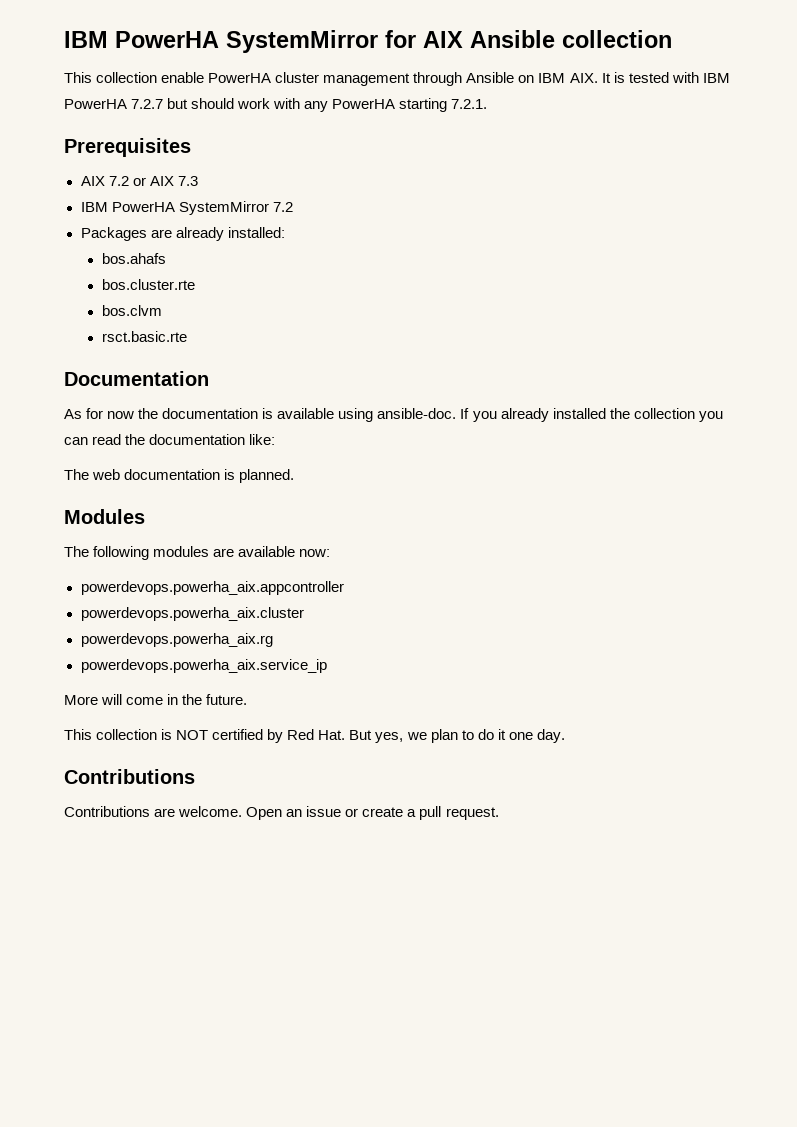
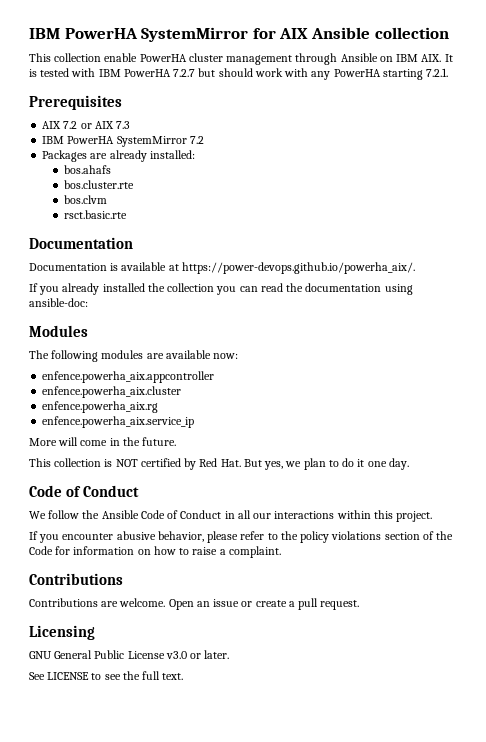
- As for now the documentation is available using ansible-doc. If you already installed the collection you can read the documentation like:
- The web documentation is planned.
+ Documentation is available at https://power-devops.github.io/powerha_aix/.
+ If you already installed the collection you can read the documentation using ansible-doc:
- powerdevops.powerha_aix.appcontroller
- powerdevops.powerha_aix.cluster
- powerdevops.powerha_aix.rg
- powerdevops.powerha_aix.service_ip
+ enfence.powerha_aix.appcontroller
+ enfence.powerha_aix.cluster
+ enfence.powerha_aix.rg
+ enfence.powerha_aix.service_ip
  This collection is NOT certified by Red Hat. But yes, we plan to do it one day.
+ Code of Conduct
+ We follow the Ansible Code of Conduct in all our interactions within this project.
+ If you encounter abusive behavior, please refer to the policy violations section of the Code for information on how to raise a complaint.
+ Licensing
+ GNU General Public License v3.0 or later.
+ See LICENSE to see the full text.

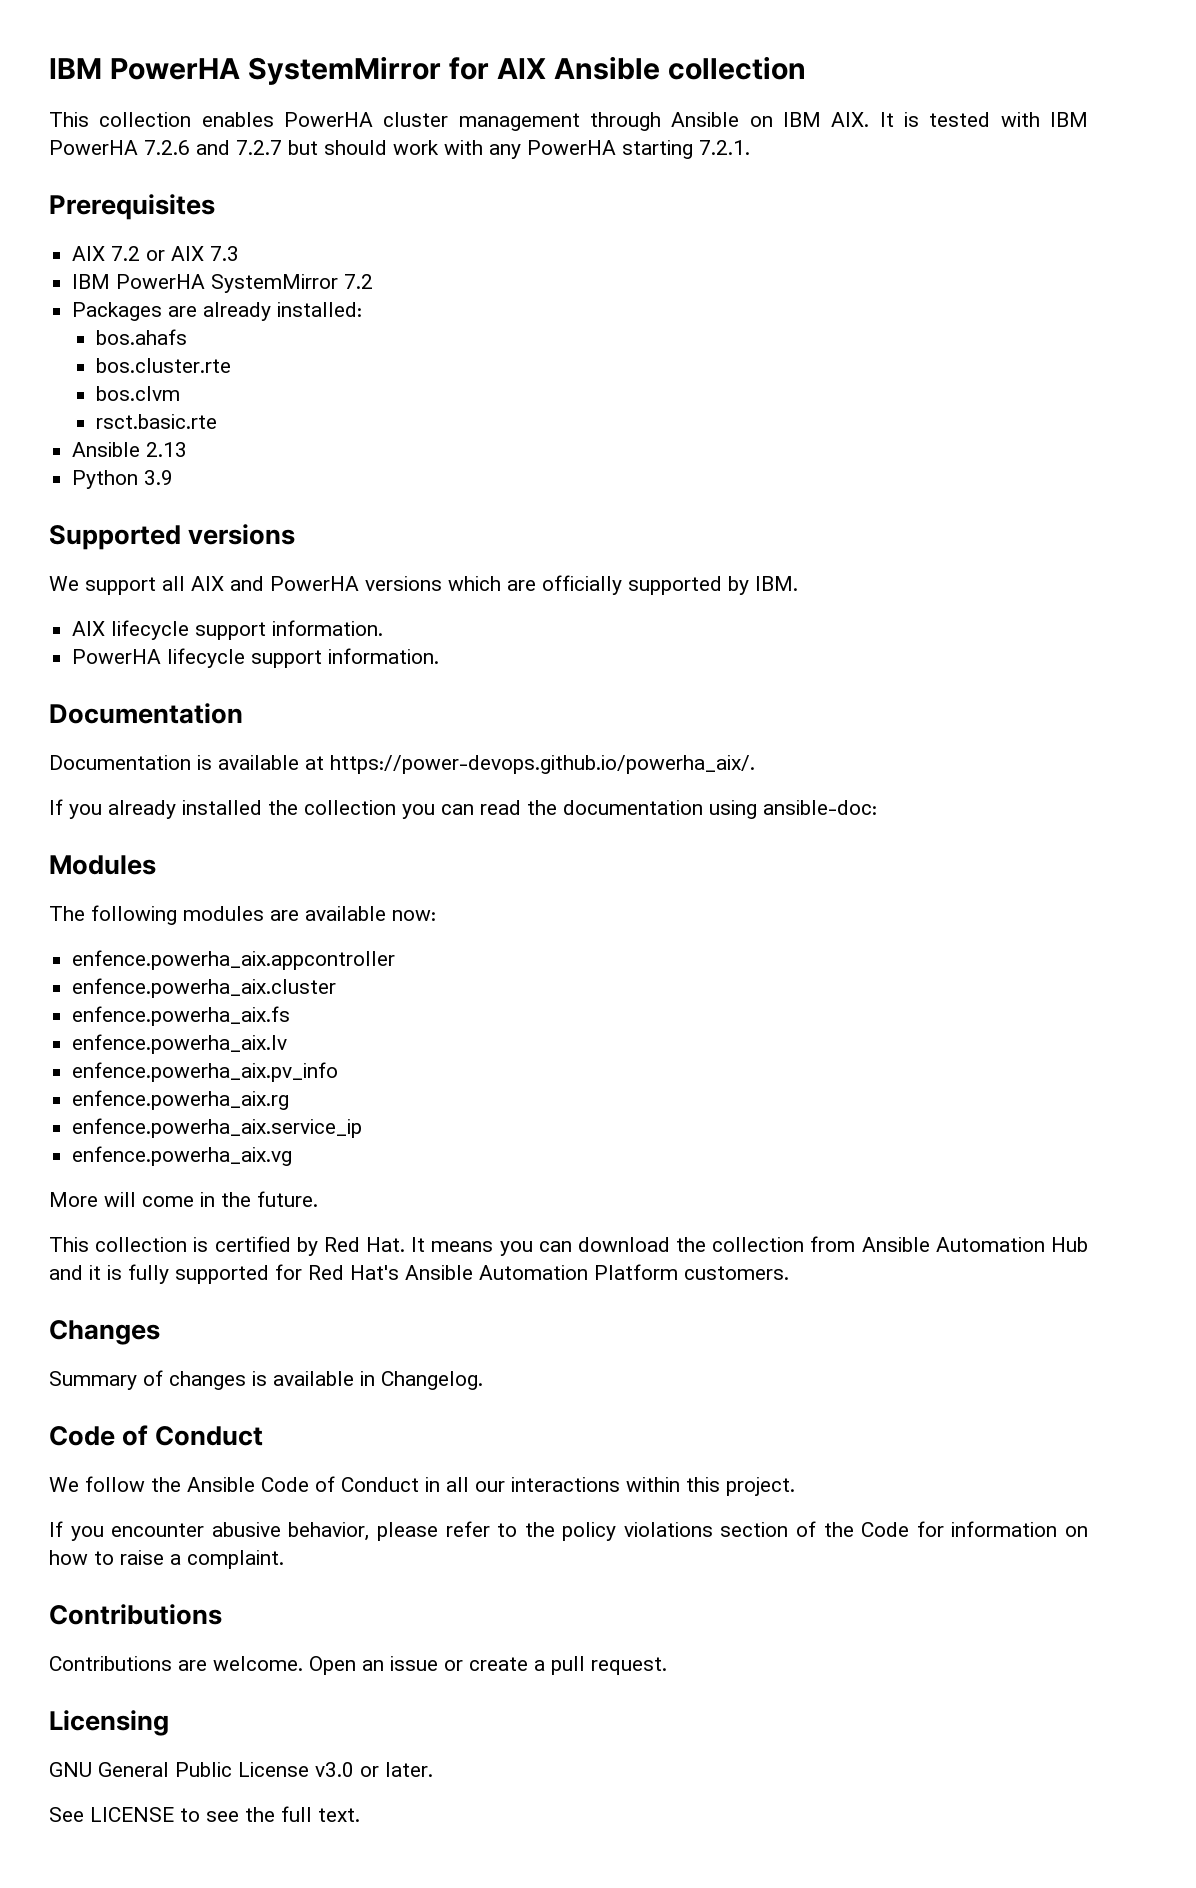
- This collection enable PowerHA cluster management through Ansible on IBM AIX. It is tested with IBM PowerHA 7.2.7 but should work with any PowerHA starting 7.2.1.
+ This collection enables PowerHA cluster management through Ansible on IBM AIX. It is tested with IBM PowerHA 7.2.6 and 7.2.7 but should work with any PowerHA starting 7.2.1.
+ Ansible 2.13
+ Python 3.9
+ Supported versions
+ We support all AIX and PowerHA versions which are officially supported by IBM.
+ AIX lifecycle support information.
+ PowerHA lifecycle support information.
+ enfence.powerha_aix.fs
+ enfence.powerha_aix.lv
+ enfence.powerha_aix.pv_info
+ enfence.powerha_aix.vg
- This collection is NOT certified by Red Hat. But yes, we plan to do it one day.
+ This collection is certified by Red Hat. It means you can download the collection from Ansible Automation Hub and it is fully supported for Red Hat's Ansible Automation Platform customers.
+ Changes
+ Summary of changes is available in Changelog.

